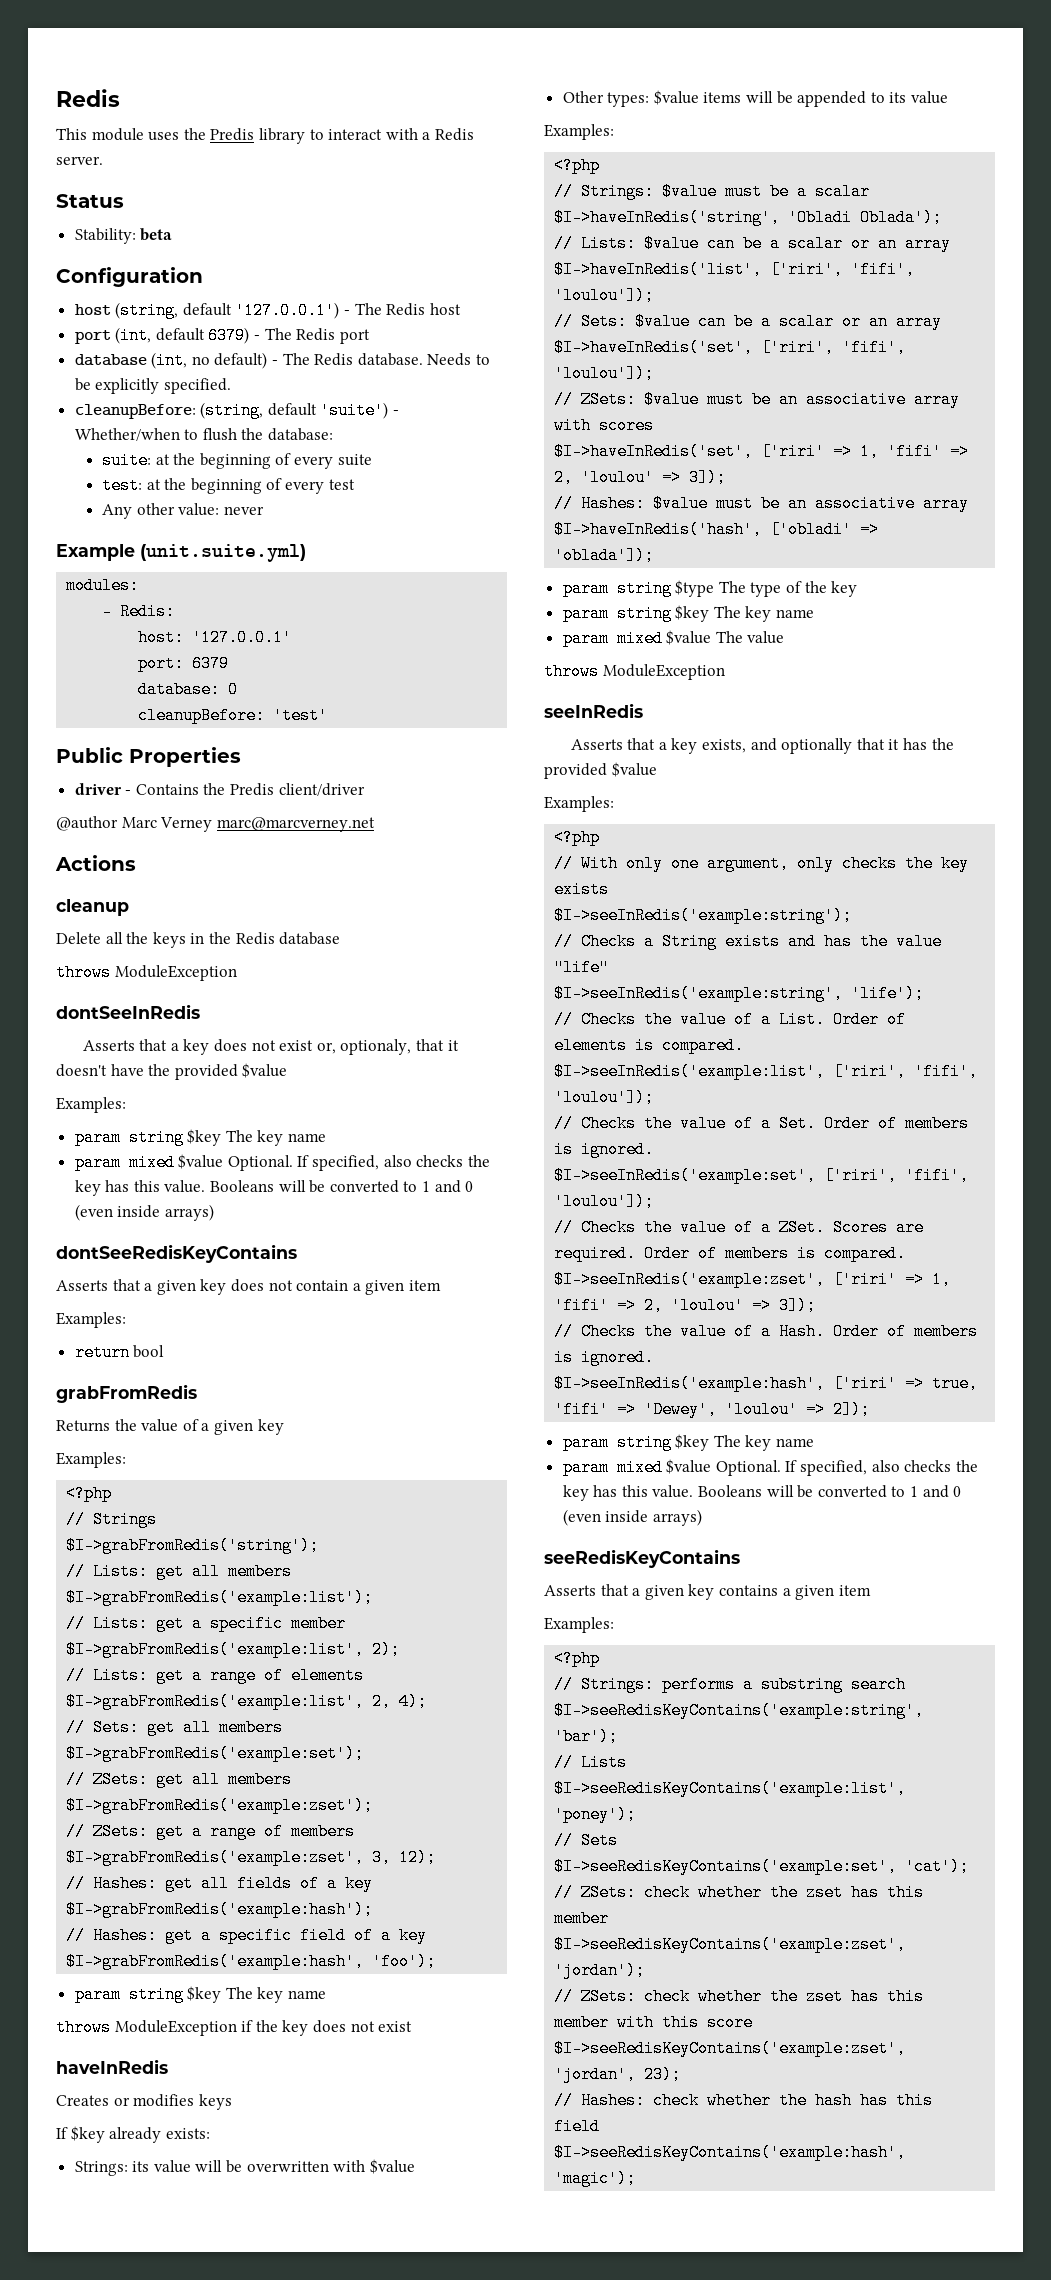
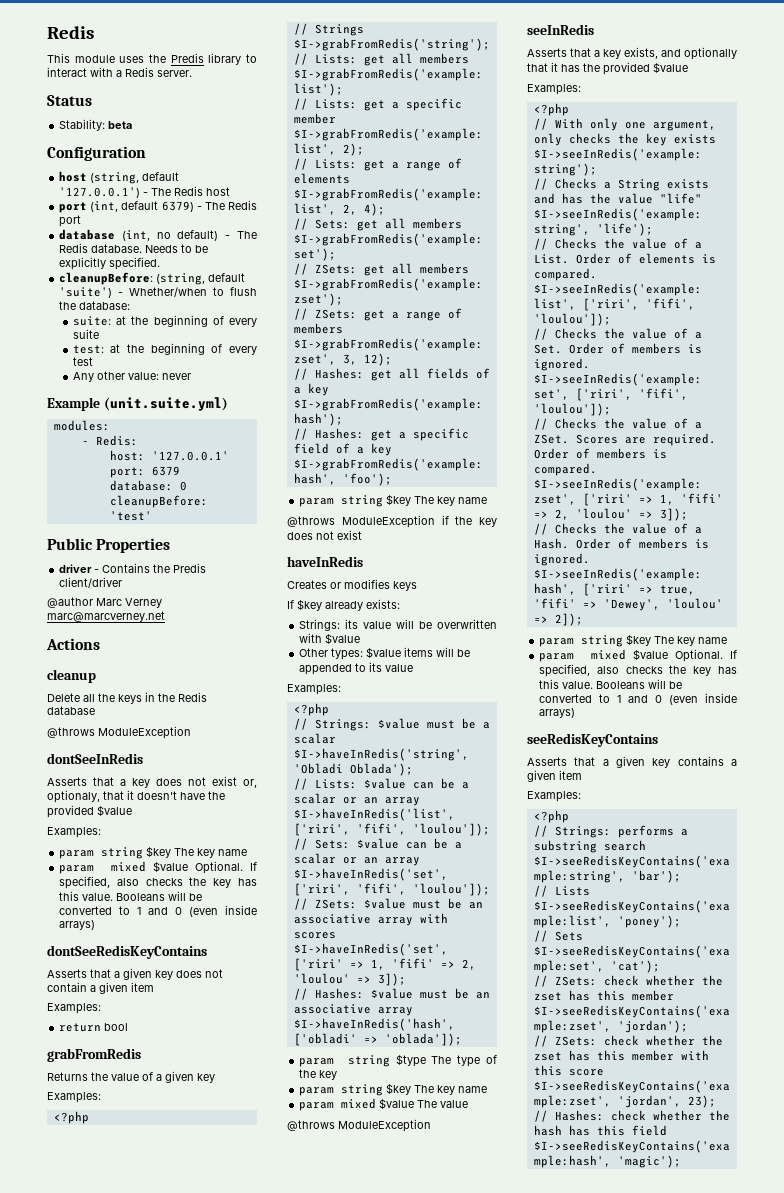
  Delete all the keys in the Redis database
- throws ModuleException
+ @throws ModuleException
- throws ModuleException if the key does not exist
+ @throws ModuleException if the key does not exist
  param mixed $value The value
- throws ModuleException
+ @throws ModuleException

